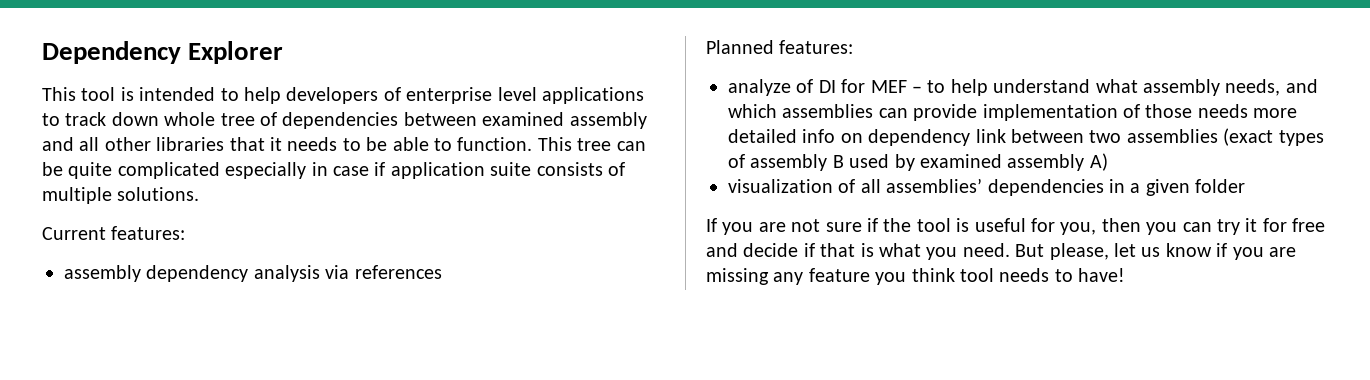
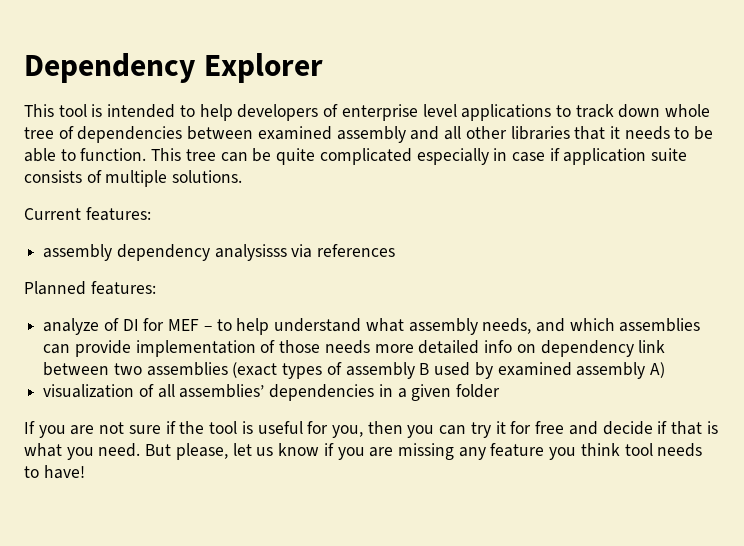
- assembly dependency analysis via references
+ assembly dependency analysisss via references

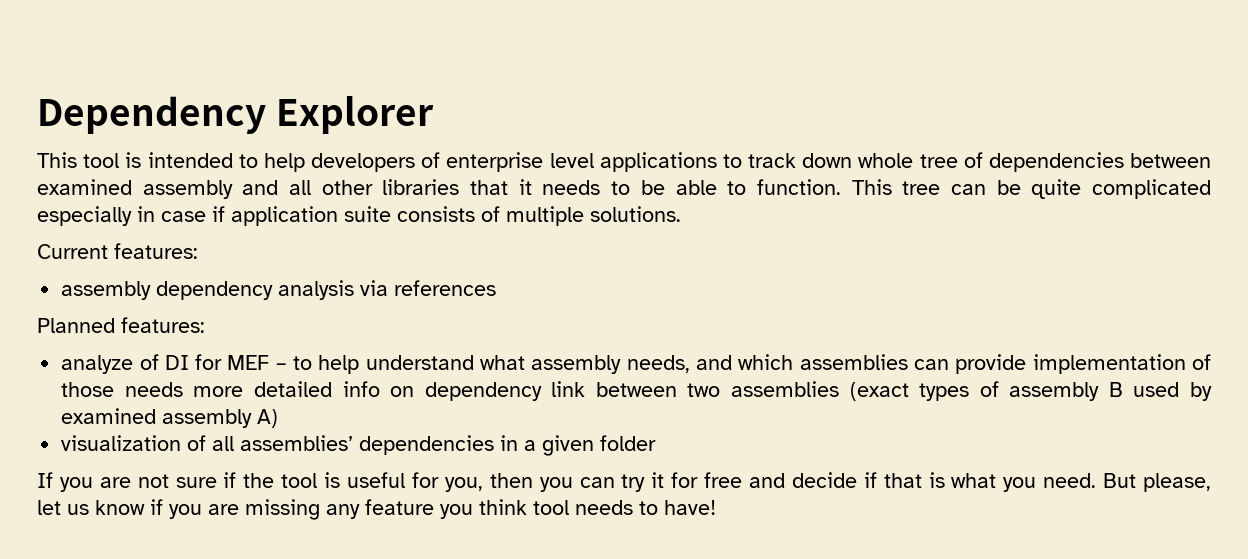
- assembly dependency analysisss via references
+ assembly dependency analysis via references

